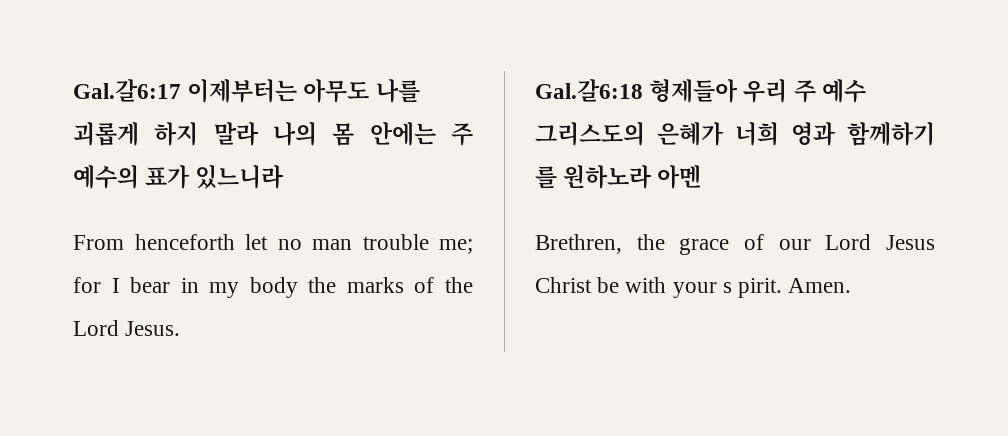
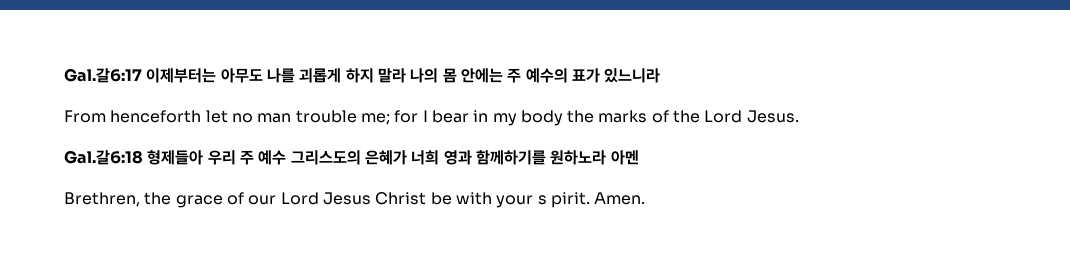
- Gal.갈6:18 형제들아 우리 주 예수 그리스도의 은혜가 너희 영과 함께하기 를 원하노라 아멘
+ Gal.갈6:18 형제들아 우리 주 예수 그리스도의 은혜가 너희 영과 함께하기를 원하노라 아멘

